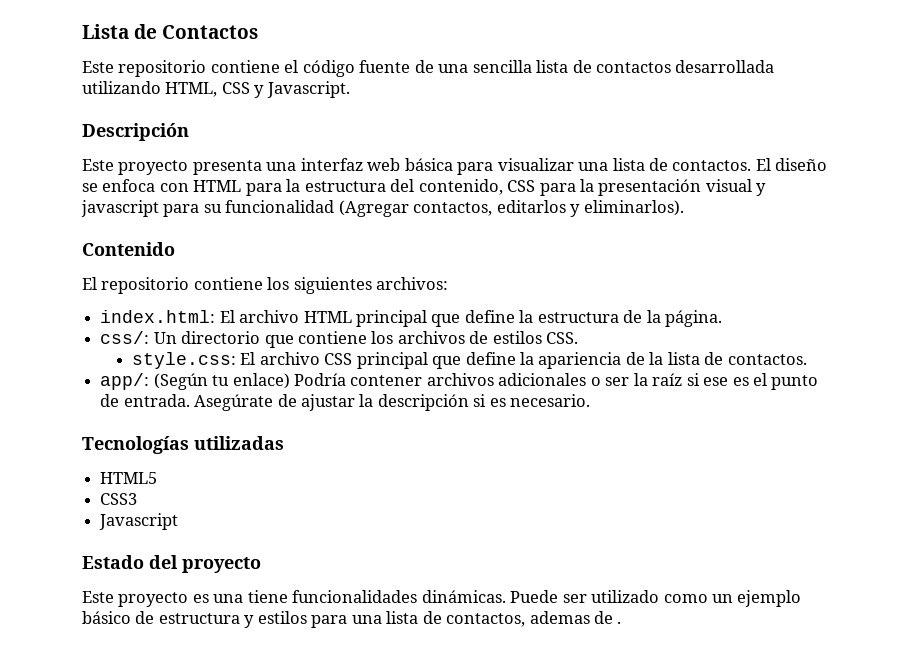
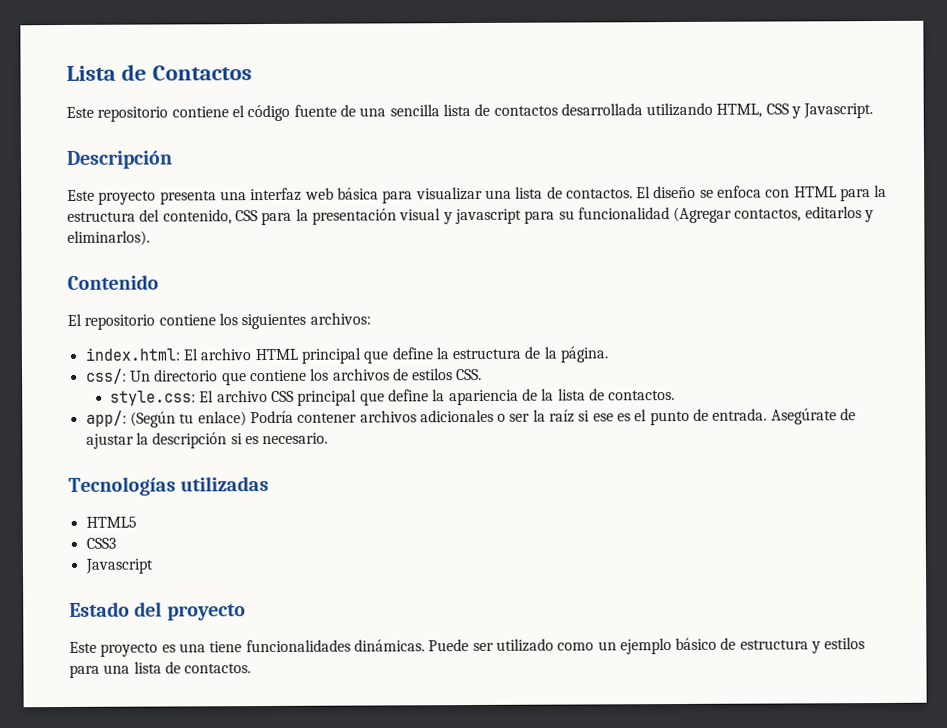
- Puede ser utilizado como un ejemplo básico de estructura y estilos para una lista de contactos, ademas de .
+ Puede ser utilizado como un ejemplo básico de estructura y estilos para una lista de contactos.

